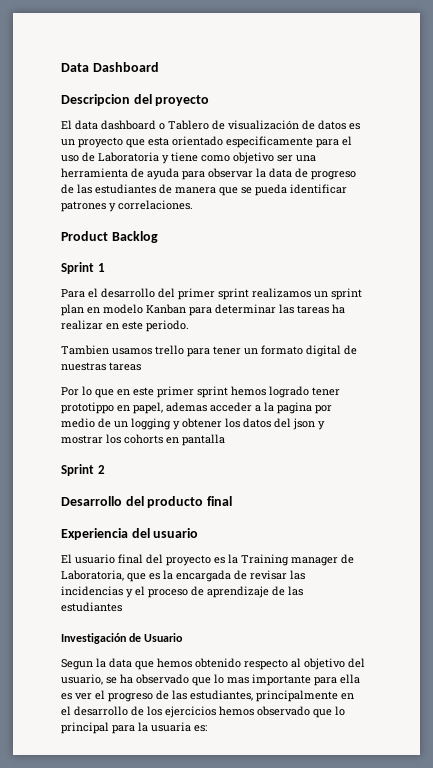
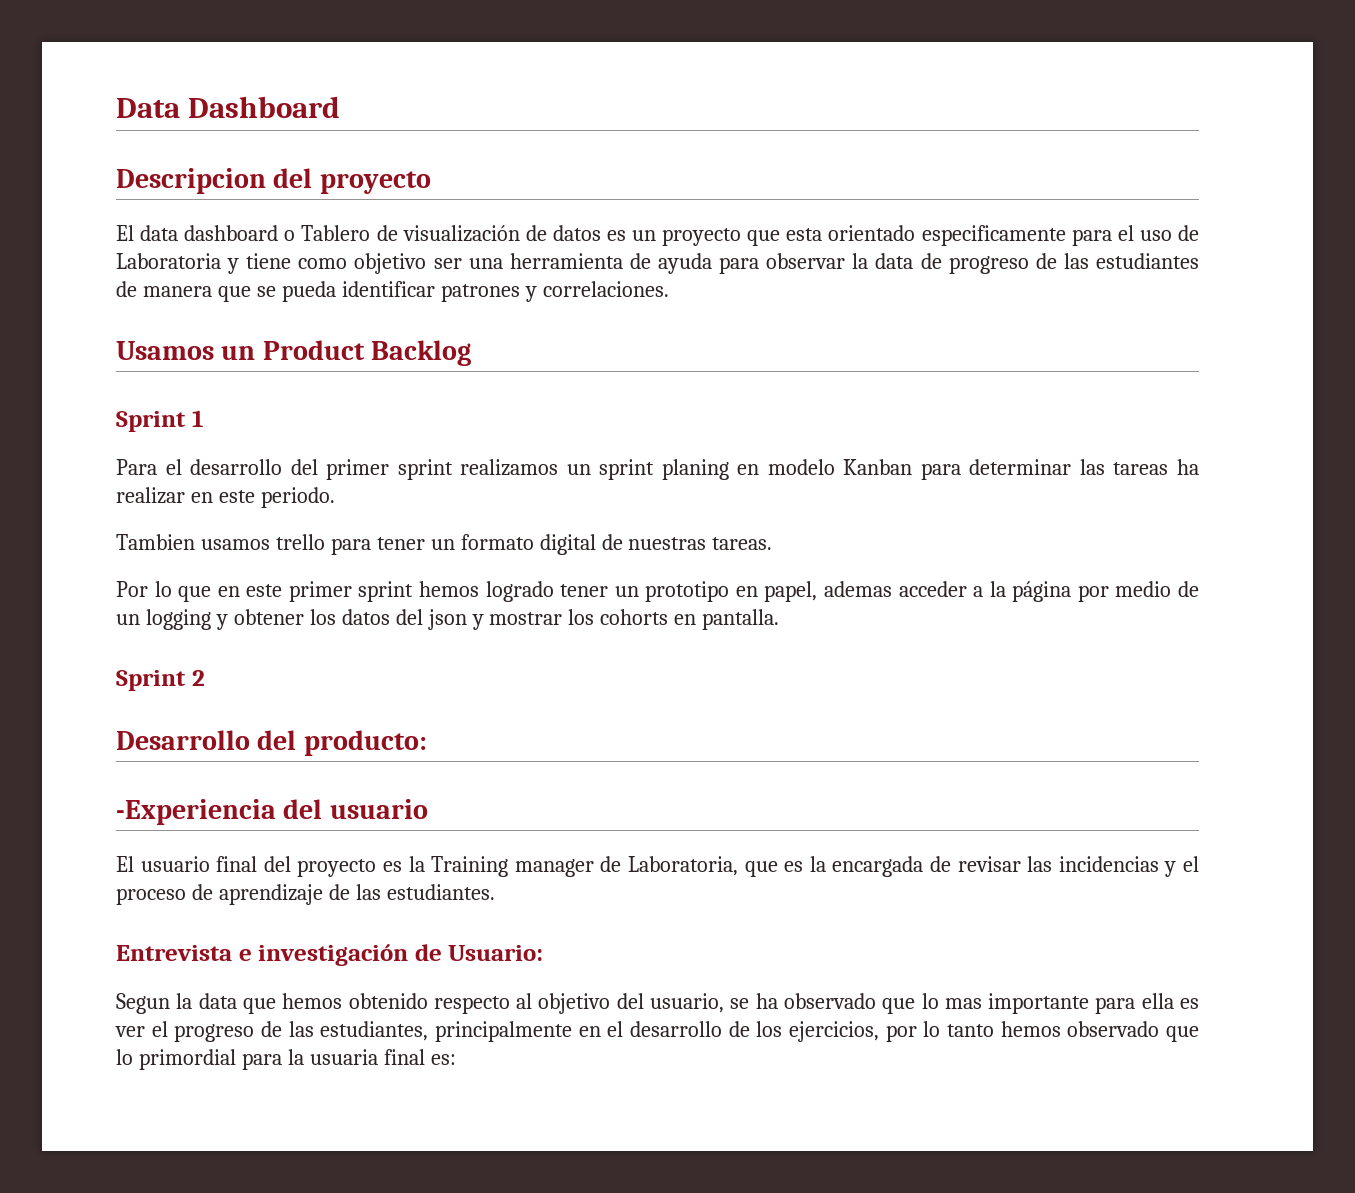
- Product Backlog
+ Usamos un Product Backlog
- Para el desarrollo del primer sprint realizamos un sprint plan en modelo Kanban para determinar las tareas ha realizar en este periodo.
+ Para el desarrollo del primer sprint realizamos un sprint planing en modelo Kanban para determinar las tareas ha realizar en este periodo.
- Tambien usamos trello para tener un formato digital de nuestras tareas
+ Tambien usamos trello para tener un formato digital de nuestras tareas.
- Por lo que en este primer sprint hemos logrado tener prototippo en papel, ademas acceder a la pagina por medio de un logging y obtener los datos del json y mostrar los cohorts en pantalla
+ Por lo que en este primer sprint hemos logrado tener un prototipo en papel, ademas acceder a la página por medio de un logging y obtener los datos del json y mostrar los cohorts en pantalla.
- Desarrollo del producto final
- Experiencia del usuario
+ Desarrollo del producto:
+ -Experiencia del usuario
- El usuario final del proyecto es la Training manager de Laboratoria, que es la encargada de revisar las incidencias y el proceso de aprendizaje de las estudiantes
- Investigación de Usuario
+ El usuario final del proyecto es la Training manager de Laboratoria, que es la encargada de revisar las incidencias y el proceso de aprendizaje de las estudiantes.
+ Entrevista e investigación de Usuario:
- Segun la data que hemos obtenido respecto al objetivo del usuario, se ha observado que lo mas importante para ella es ver el progreso de las estudiantes, principalmente en el desarrollo de los ejercicios hemos observado que lo principal para la usuaria es:
+ Segun la data que hemos obtenido respecto al objetivo del usuario, se ha observado que lo mas importante para ella es ver el progreso de las estudiantes, principalmente en el desarrollo de los ejercicios, por lo tanto hemos observado que lo primordial para la usuaria final es:

